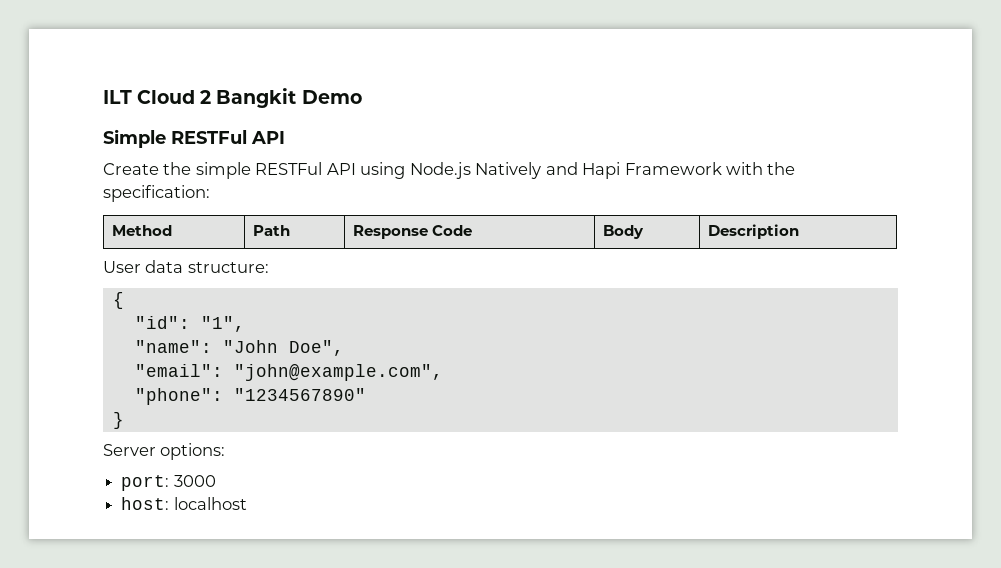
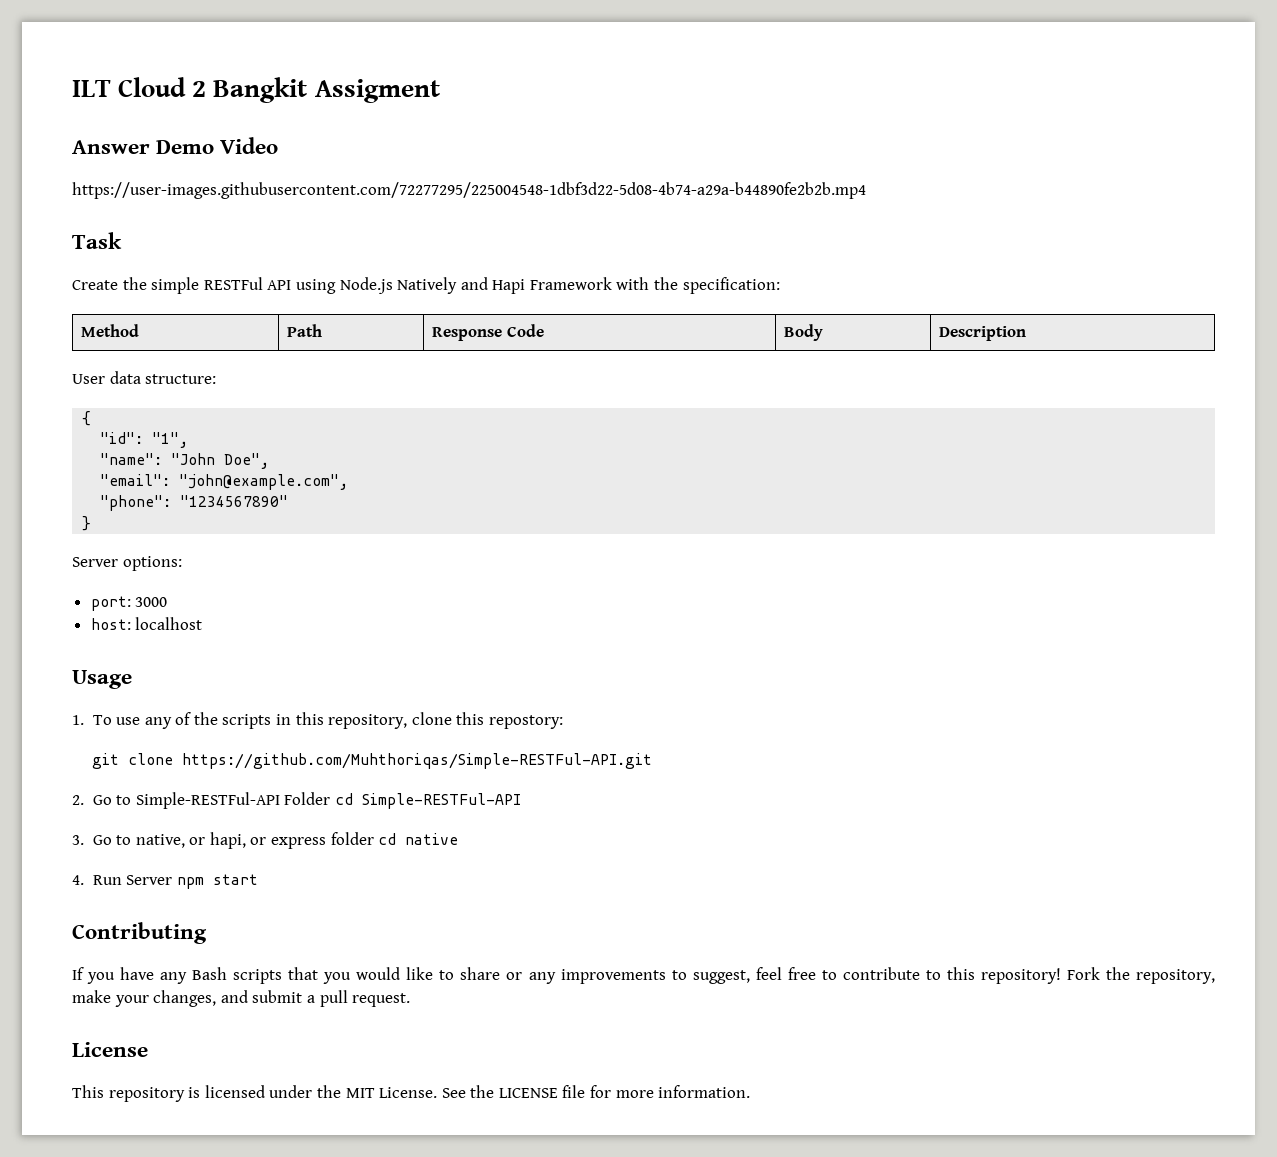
- ILT Cloud 2 Bangkit Demo
- Simple RESTFul API
+ ILT Cloud 2 Bangkit Assigment
+ Answer Demo Video
+ https://user-images.githubusercontent.com/72277295/225004548-1dbf3d22-5d08-4b74-a29a-b44890fe2b2b.mp4
+ Task
+ Usage
+ 1. To use any of the scripts in this repository, clone this repostory:
+ git clone https://github.com/Muhthoriqas/Simple-RESTFul-API.git
+ 2. Go to Simple-RESTFul-API Folder cd Simple-RESTFul-API
+ 3. Go to native, or hapi, or express folder cd native
+ 4. Run Server npm start
+ Contributing
+ If you have any Bash scripts that you would like to share or any improvements to suggest, feel free to contribute to this repository! Fork the repository, make your changes, and submit a pull request.
+ License
+ This repository is licensed under the MIT License. See the LICENSE file for more information.

